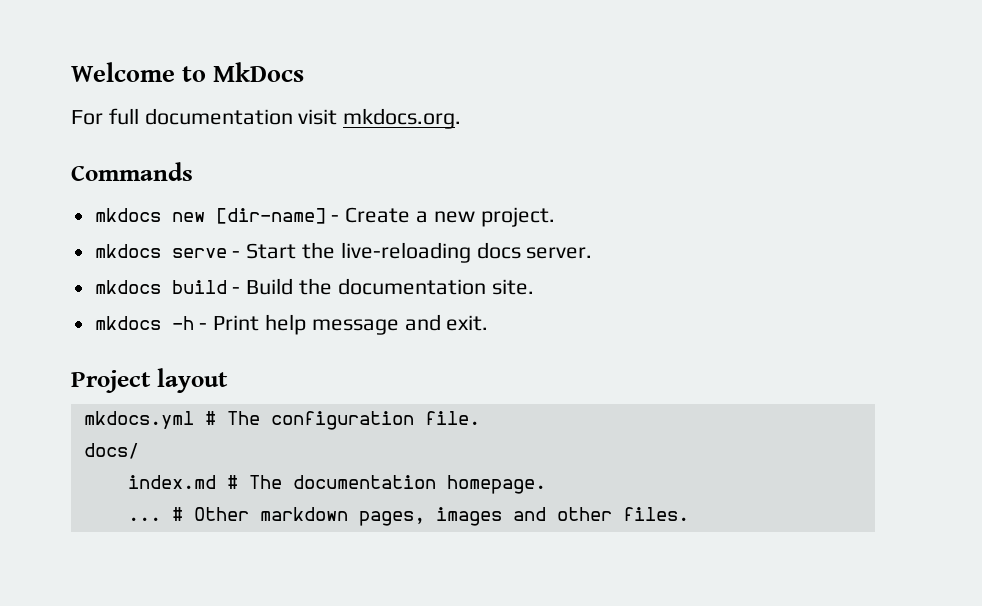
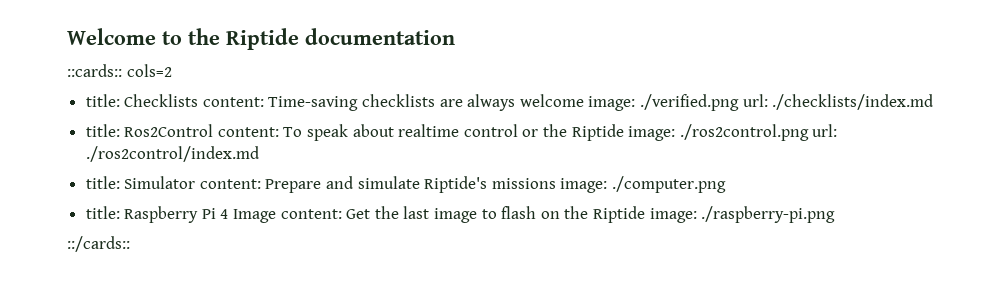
- Welcome to MkDocs
- For full documentation visit mkdocs.org.
- Commands
- mkdocs new [dir-name] - Create a new project.
- mkdocs serve - Start the live-reloading docs server.
- mkdocs build - Build the documentation site.
- mkdocs -h - Print help message and exit.
- Project layout
- mkdocs.yml # The configuration file.
- docs/
- index.md # The documentation homepage.
- ... # Other markdown pages, images and other files.
+ Welcome to the Riptide documentation
+ ::cards:: cols=2
+ title: Checklists content: Time-saving checklists are always welcome image: ./verified.png url: ./checklists/index.md
+ title: Ros2Control content: To speak about realtime control or the Riptide image: ./ros2control.png url: ./ros2control/index.md
+ title: Simulator content: Prepare and simulate Riptide's missions image: ./computer.png
+ title: Raspberry Pi 4 Image content: Get the last image to flash on the Riptide image: ./raspberry-pi.png
+ ::/cards::

